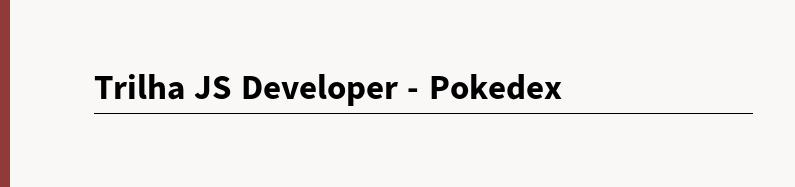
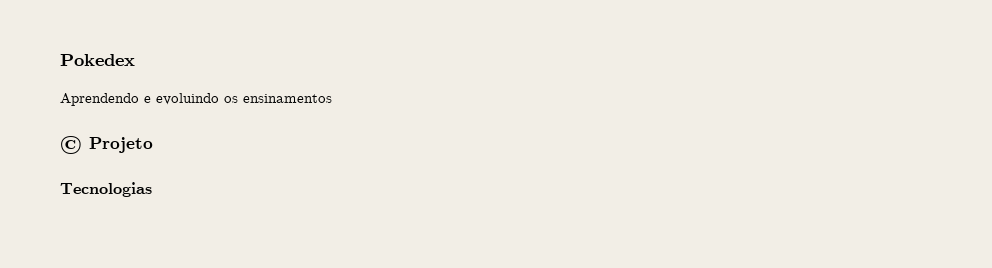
- Trilha JS Developer - Pokedex
+ Pokedex
+ Aprendendo e evoluindo os ensinamentos
+ © Projeto
+ Tecnologias

